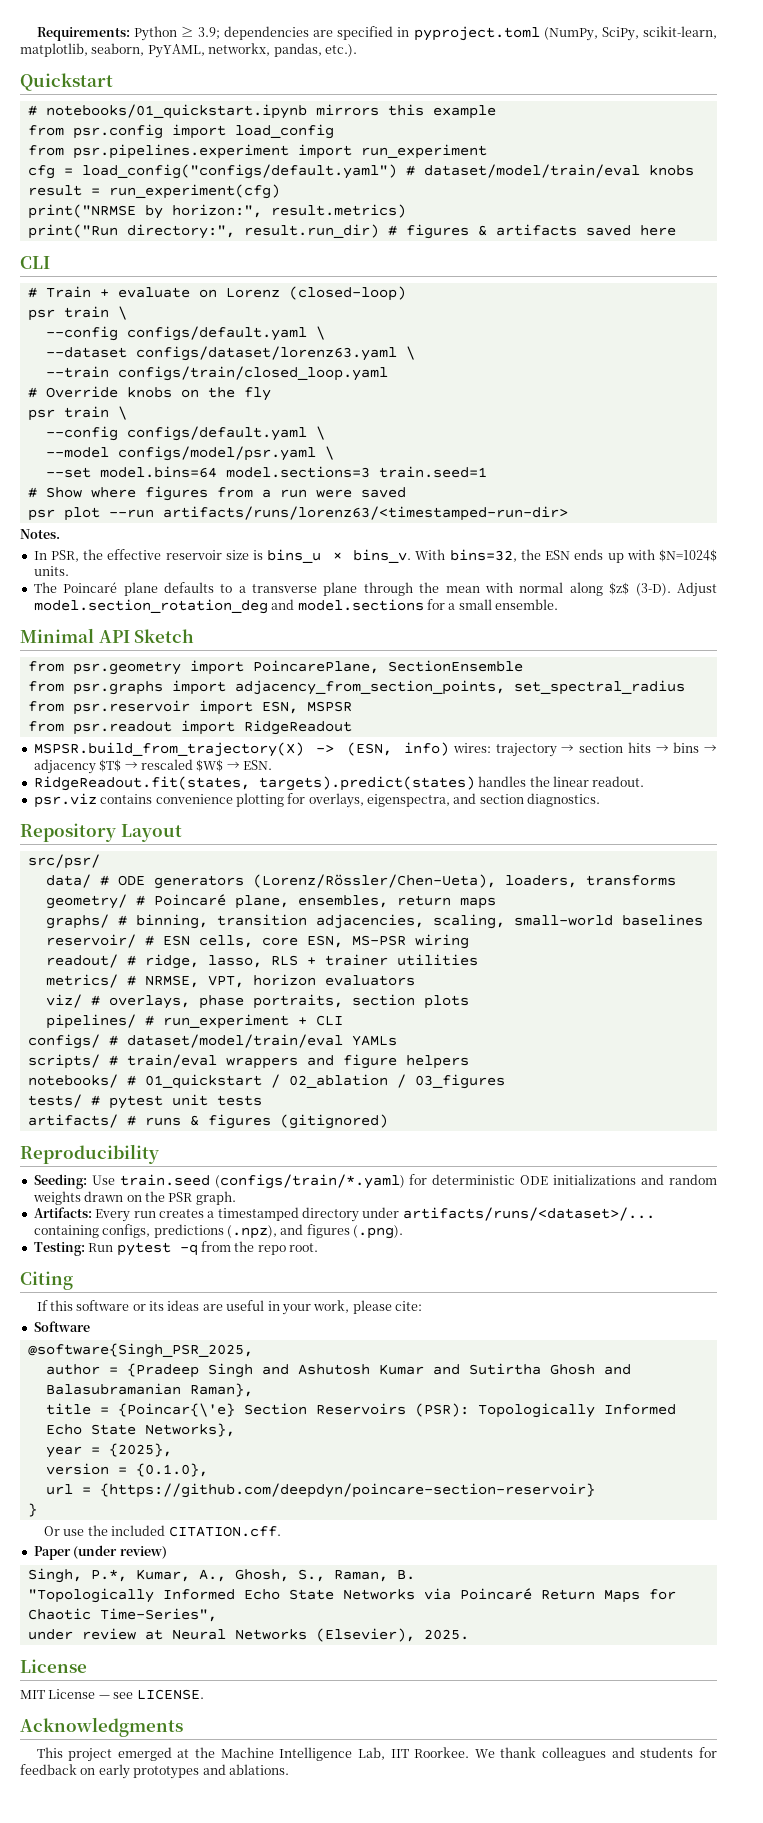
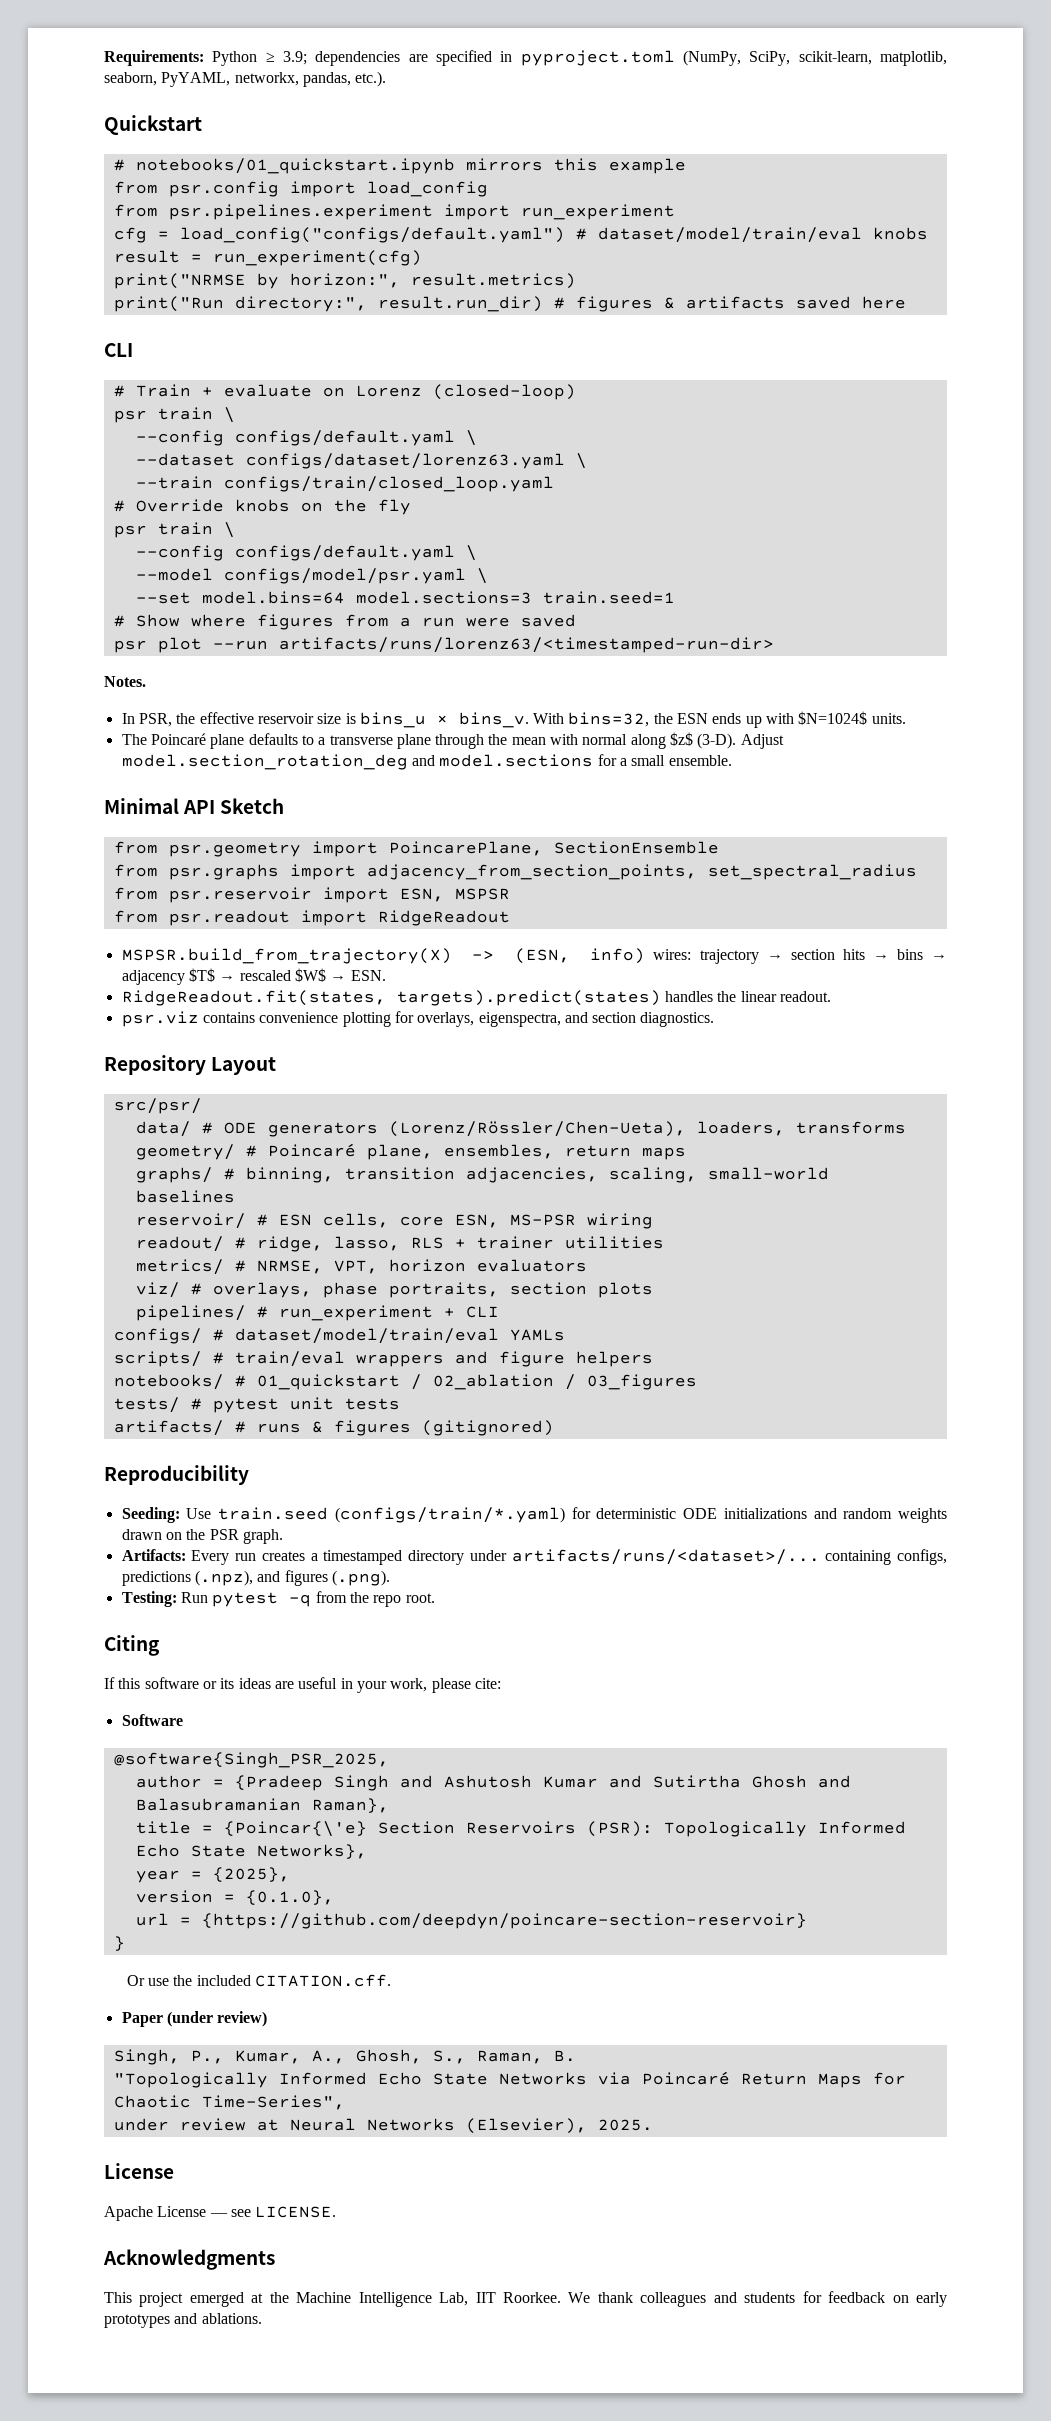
- Singh, P.*, Kumar, A., Ghosh, S., Raman, B.
+ Singh, P., Kumar, A., Ghosh, S., Raman, B.
- MIT License — see LICENSE.
+ Apache License — see LICENSE.

